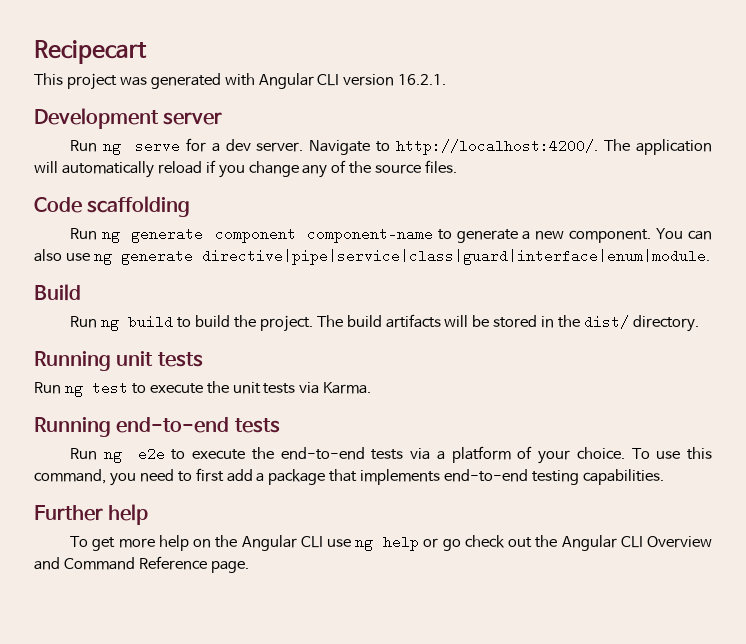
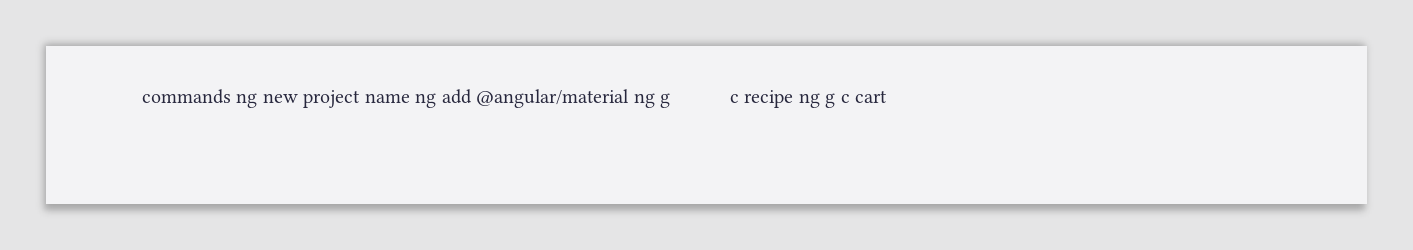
- Recipecart
- This project was generated with Angular CLI version 16.2.1.
- Development server
- Run ng serve for a dev server. Navigate to http://localhost:4200/. The application will automatically reload if you change any of the source files.
- Code scaffolding
- Run ng generate component component-name to generate a new component. You can also use ng generate directive|pipe|service|class|guard|interface|enum|module.
- Build
- Run ng build to build the project. The build artifacts will be stored in the dist/ directory.
- Running unit tests
- Run ng test to execute the unit tests via Karma.
- Running end-to-end tests
- Run ng e2e to execute the end-to-end tests via a platform of your choice. To use this command, you need to first add a package that implements end-to-end testing capabilities.
- Further help
- To get more help on the Angular CLI use ng help or go check out the Angular CLI Overview and Command Reference page.
+ commands ng new project name ng add @angular/material ng g c recipe ng g c cart

